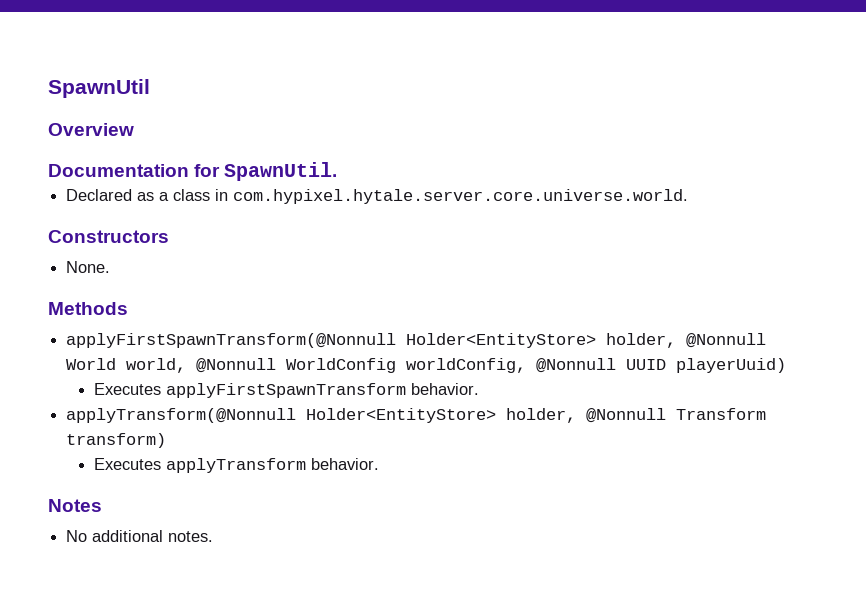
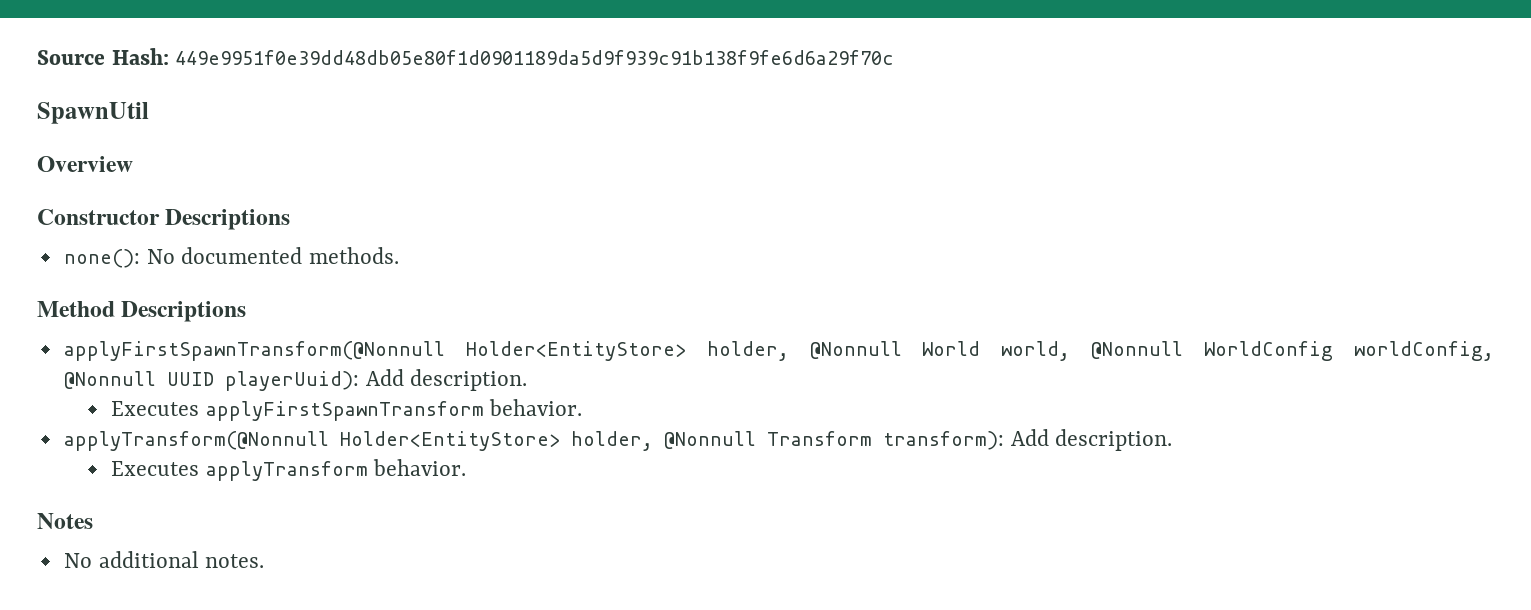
+ Source Hash: 449e9951f0e39dd48db05e80f1d0901189da5d9f939c91b138f9fe6d6a29f70c
- Documentation for SpawnUtil.
- Declared as a class in com.hypixel.hytale.server.core.universe.world.
- Constructors
- None.
- Methods
+ Constructor Descriptions
+ none(): No documented methods.
+ Method Descriptions
- applyFirstSpawnTransform(@Nonnull Holder<EntityStore> holder, @Nonnull World world, @Nonnull WorldConfig worldConfig, @Nonnull UUID playerUuid)
+ applyFirstSpawnTransform(@Nonnull Holder<EntityStore> holder, @Nonnull World world, @Nonnull WorldConfig worldConfig, @Nonnull UUID playerUuid): Add description.
- applyTransform(@Nonnull Holder<EntityStore> holder, @Nonnull Transform transform)
+ applyTransform(@Nonnull Holder<EntityStore> holder, @Nonnull Transform transform): Add description.

